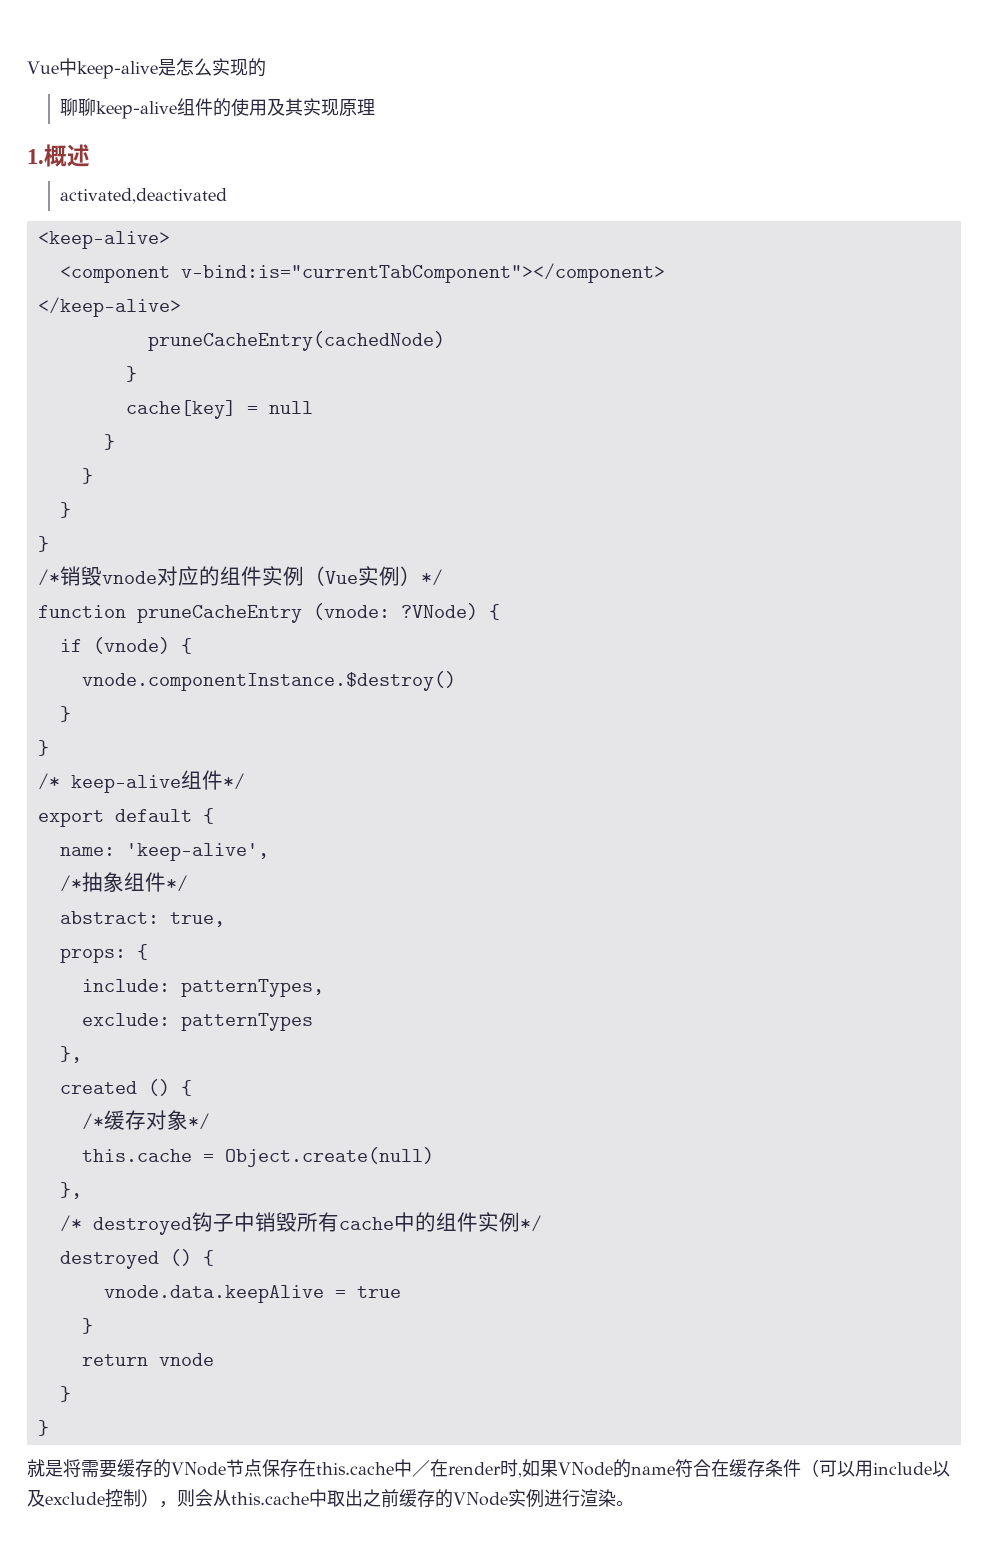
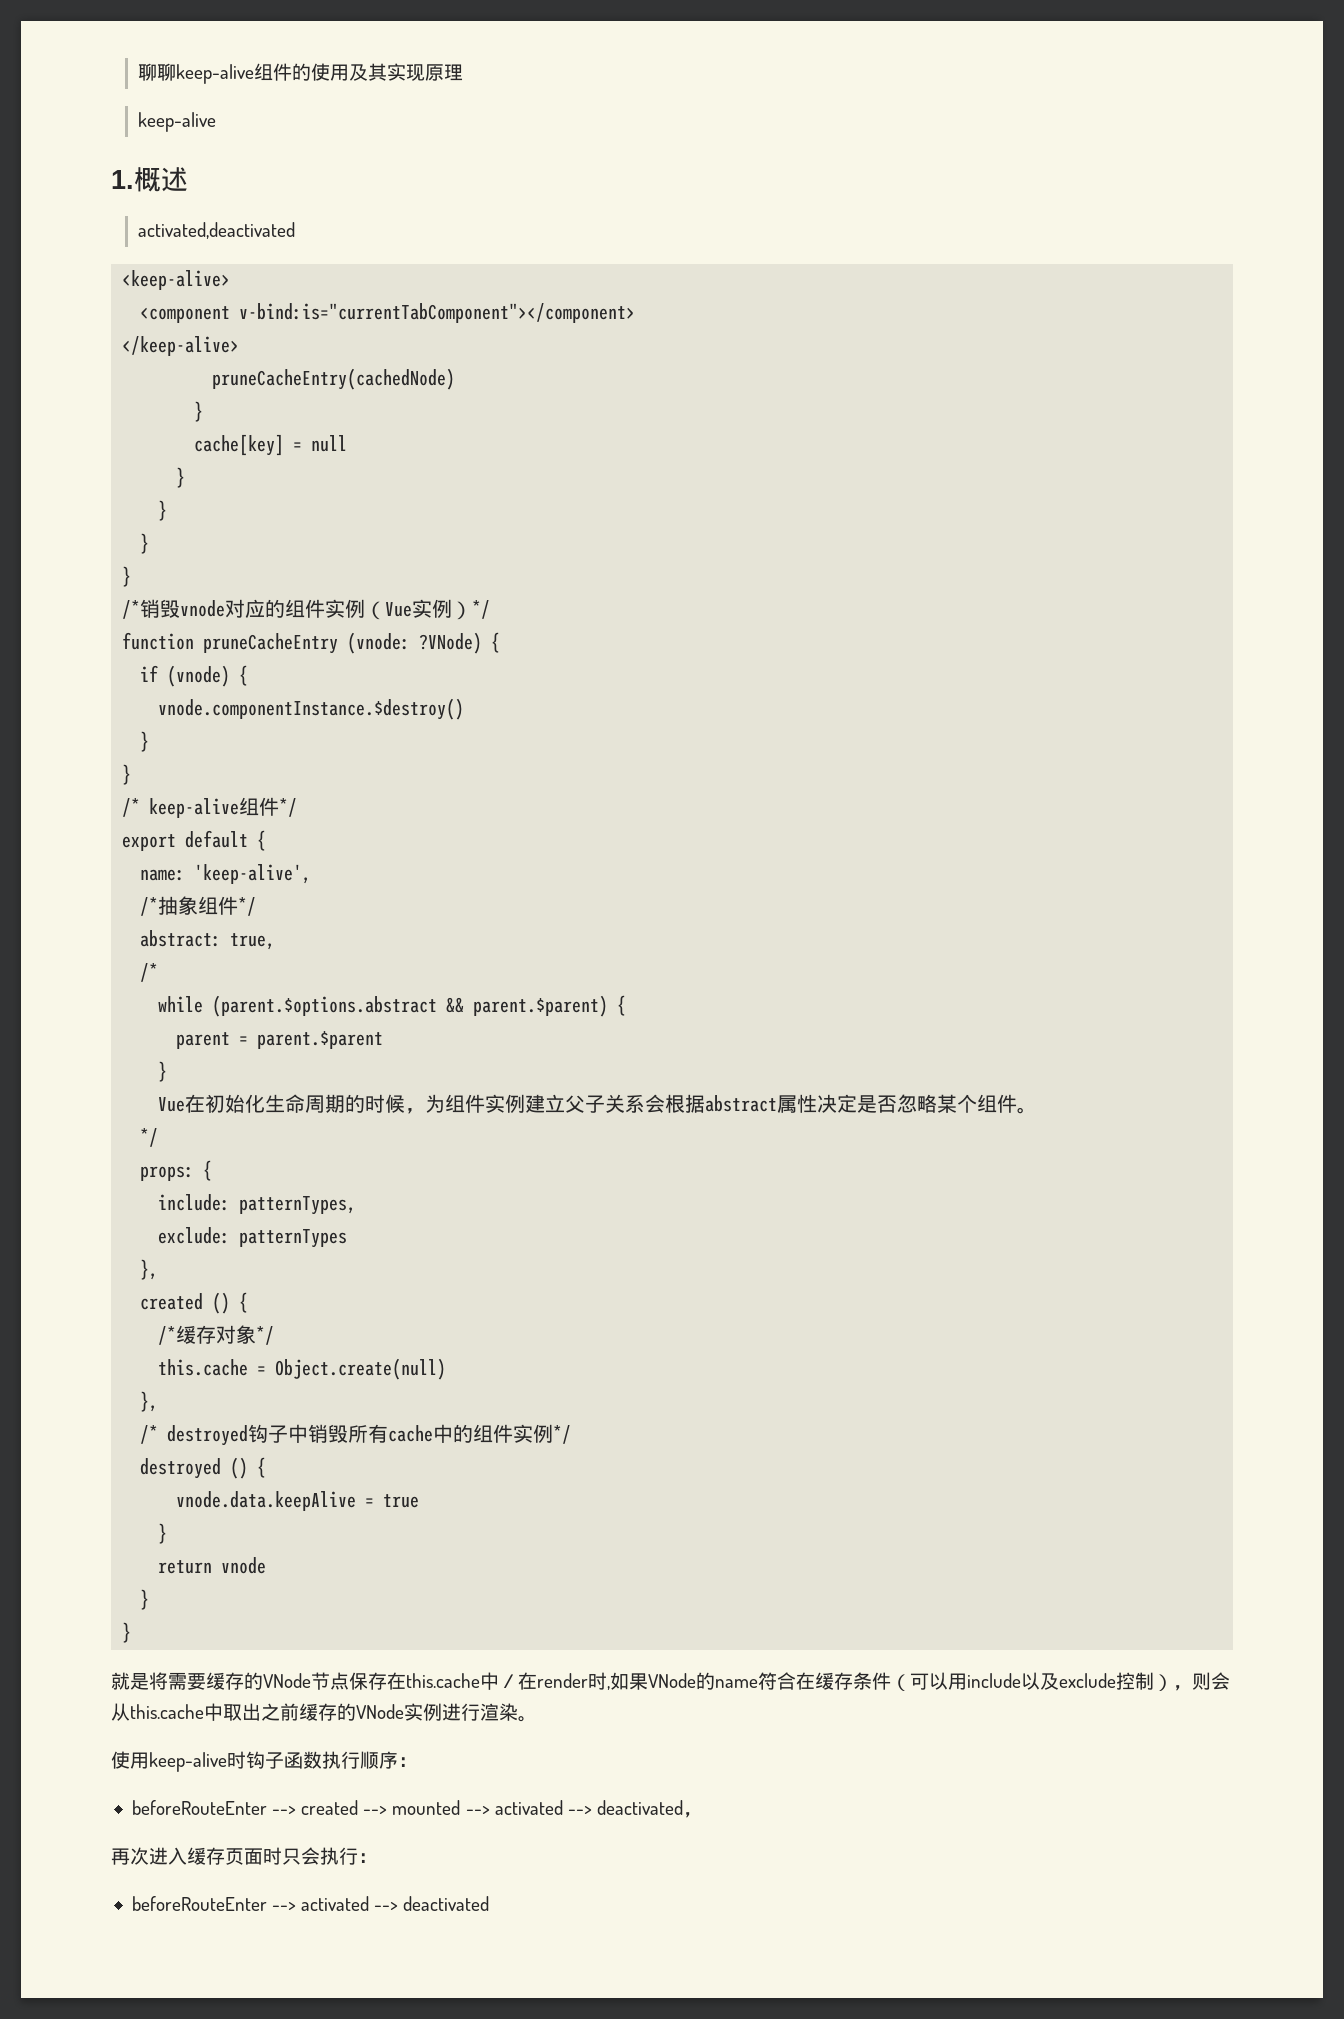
- Vue中keep-alive是怎么实现的
  聊聊keep-alive组件的使用及其实现原理
+ keep-alive
  abstract: true,
+ /*
+ while (parent.$options.abstract && parent.$parent) {
+ parent = parent.$parent
+ }
+ Vue在初始化生命周期的时候，为组件实例建立父子关系会根据abstract属性决定是否忽略某个组件。
+ */
+ 使用keep-alive时钩子函数执行顺序：
+ beforeRouteEnter --> created --> mounted --> activated --> deactivated，
+ 再次进入缓存页面时只会执行：
+ beforeRouteEnter --> activated --> deactivated

